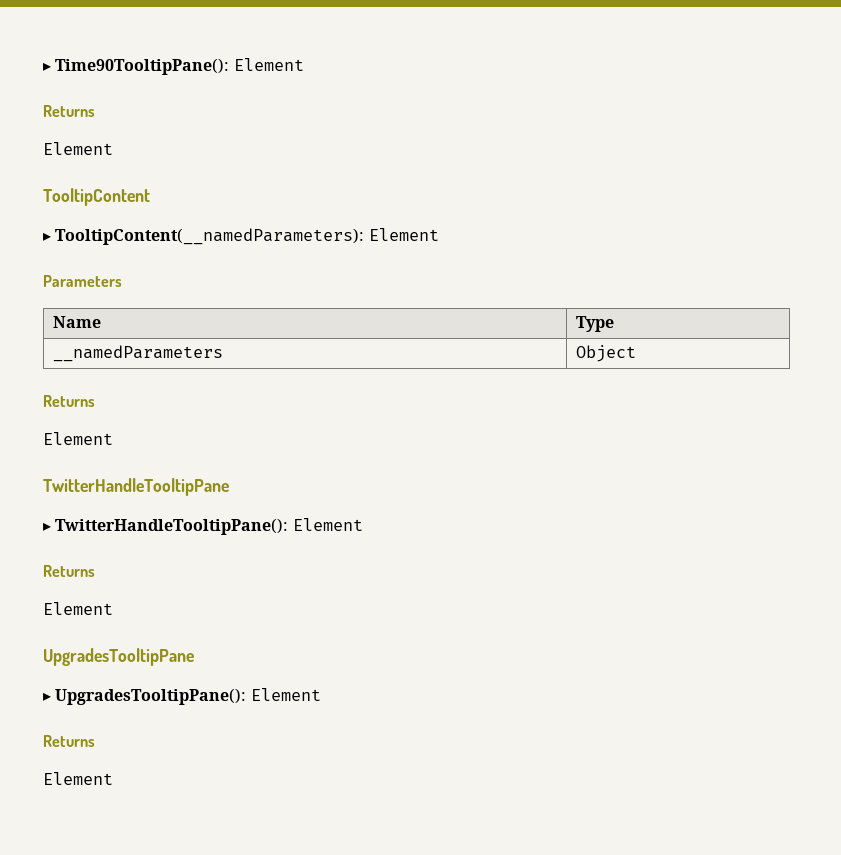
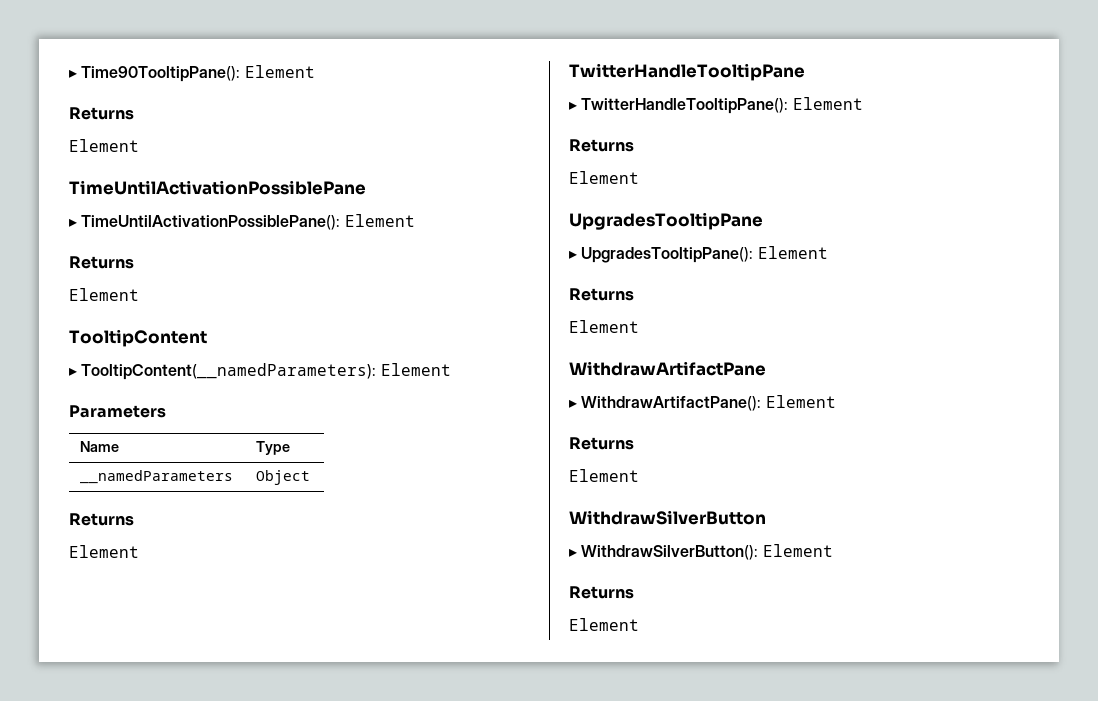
+ TimeUntilActivationPossiblePane
+ ▸ TimeUntilActivationPossiblePane(): Element
+ Returns
+ Element
+ WithdrawArtifactPane
+ ▸ WithdrawArtifactPane(): Element
+ Returns
+ Element
+ WithdrawSilverButton
+ ▸ WithdrawSilverButton(): Element
+ Returns
+ Element

